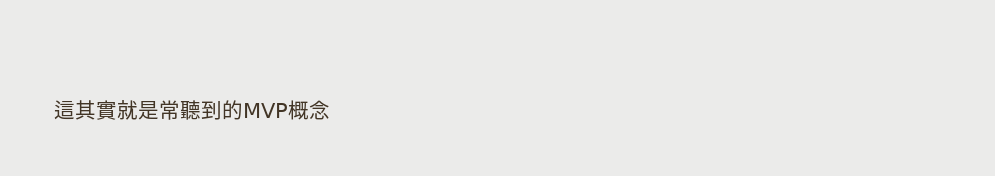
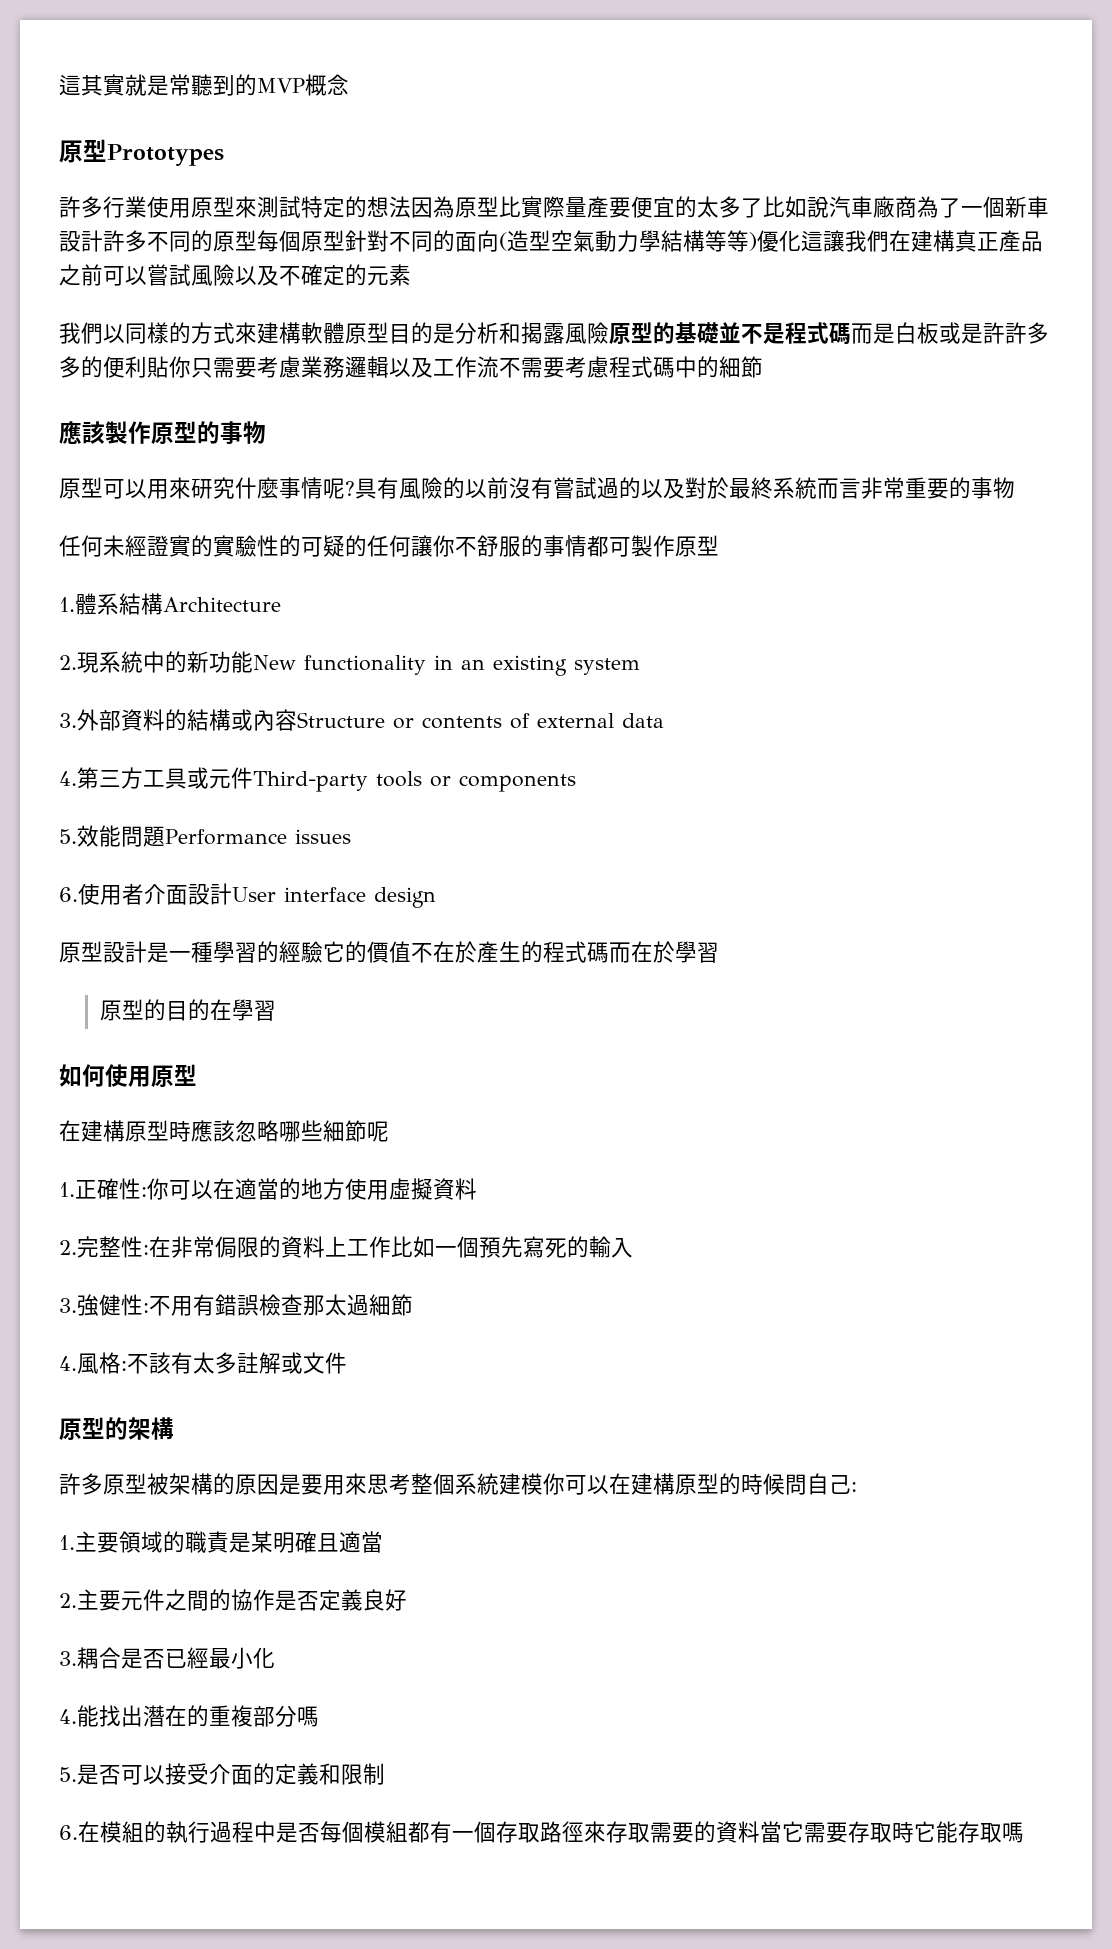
+ 原型Prototypes
+ 許多行業使用原型來測試特定的想法因為原型比實際量產要便宜的太多了比如說汽車廠商為了一個新車設計許多不同的原型每個原型針對不同的面向(造型空氣動力學結構等等)優化這讓我們在建構真正產品之前可以嘗試風險以及不確定的元素
+ 我們以同樣的方式來建構軟體原型目的是分析和揭露風險原型的基礎並不是程式碼而是白板或是許許多多的便利貼你只需要考慮業務邏輯以及工作流不需要考慮程式碼中的細節
+ 應該製作原型的事物
+ 原型可以用來研究什麼事情呢?具有風險的以前沒有嘗試過的以及對於最終系統而言非常重要的事物
+ 任何未經證實的實驗性的可疑的任何讓你不舒服的事情都可製作原型
+ 1.體系結構Architecture
+ 2.現系統中的新功能New functionality in an existing system
+ 3.外部資料的結構或內容Structure or contents of external data
+ 4.第三方工具或元件Third-party tools or components
+ 5.效能問題Performance issues
+ 6.使用者介面設計User interface design
+ 原型設計是一種學習的經驗它的價值不在於產生的程式碼而在於學習
+ 原型的目的在學習
+ 如何使用原型
+ 在建構原型時應該忽略哪些細節呢
+ 1.正確性:你可以在適當的地方使用虛擬資料
+ 2.完整性:在非常侷限的資料上工作比如一個預先寫死的輸入
+ 3.強健性:不用有錯誤檢查那太過細節
+ 4.風格:不該有太多註解或文件
+ 原型的架構
+ 許多原型被架構的原因是要用來思考整個系統建模你可以在建構原型的時候問自己:
+ 1.主要領域的職責是某明確且適當
+ 2.主要元件之間的協作是否定義良好
+ 3.耦合是否已經最小化
+ 4.能找出潛在的重複部分嗎
+ 5.是否可以接受介面的定義和限制
+ 6.在模組的執行過程中是否每個模組都有一個存取路徑來存取需要的資料當它需要存取時它能存取嗎

